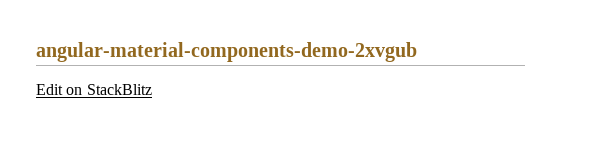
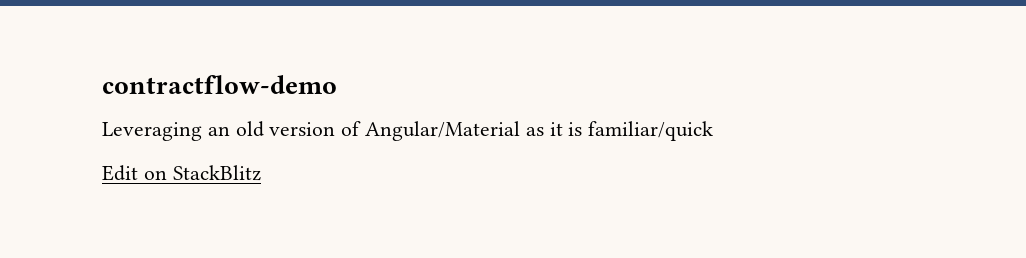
- angular-material-components-demo-2xvgub
+ contractflow-demo
+ Leveraging an old version of Angular/Material as it is familiar/quick

